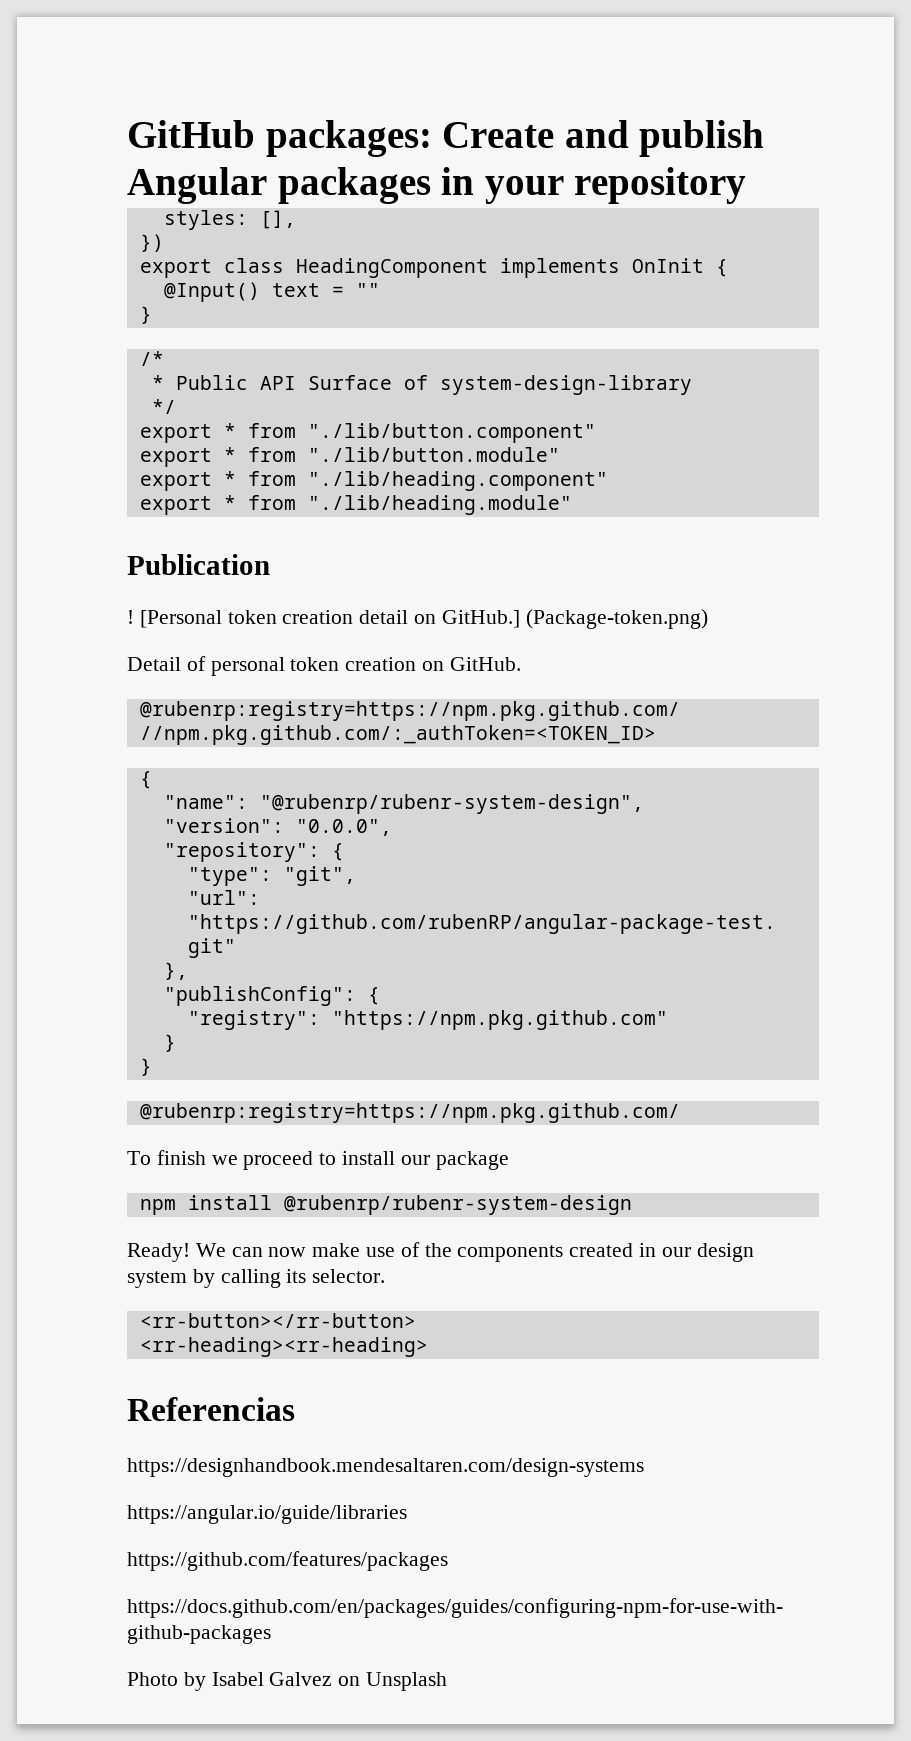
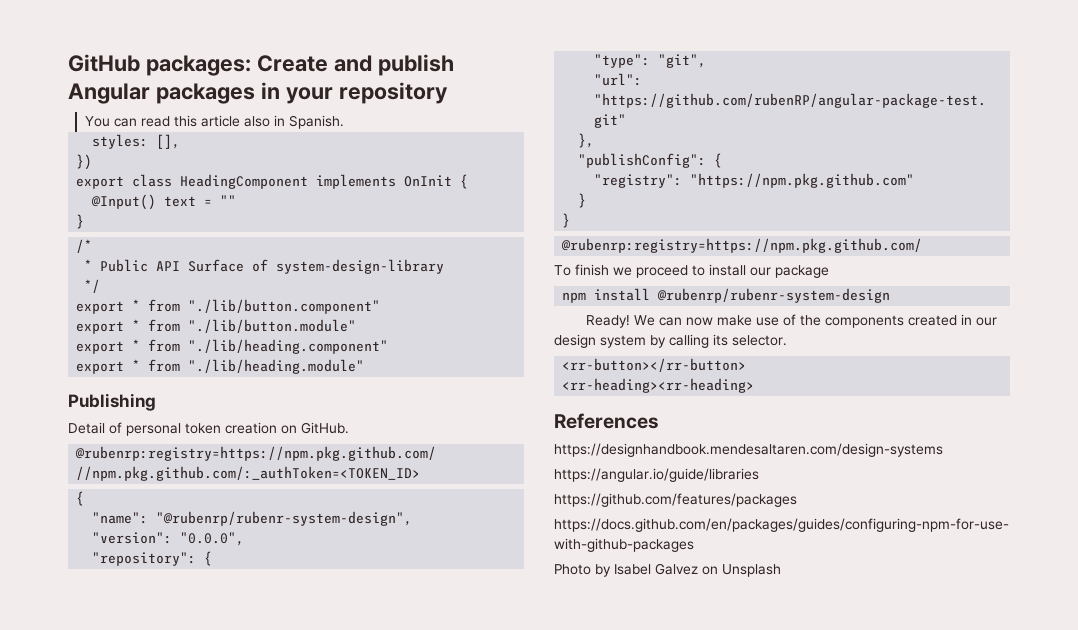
+ You can read this article also in Spanish.
- Publication
- ! [Personal token creation detail on GitHub.] (Package-token.png)
+ Publishing
- Referencias
+ References

